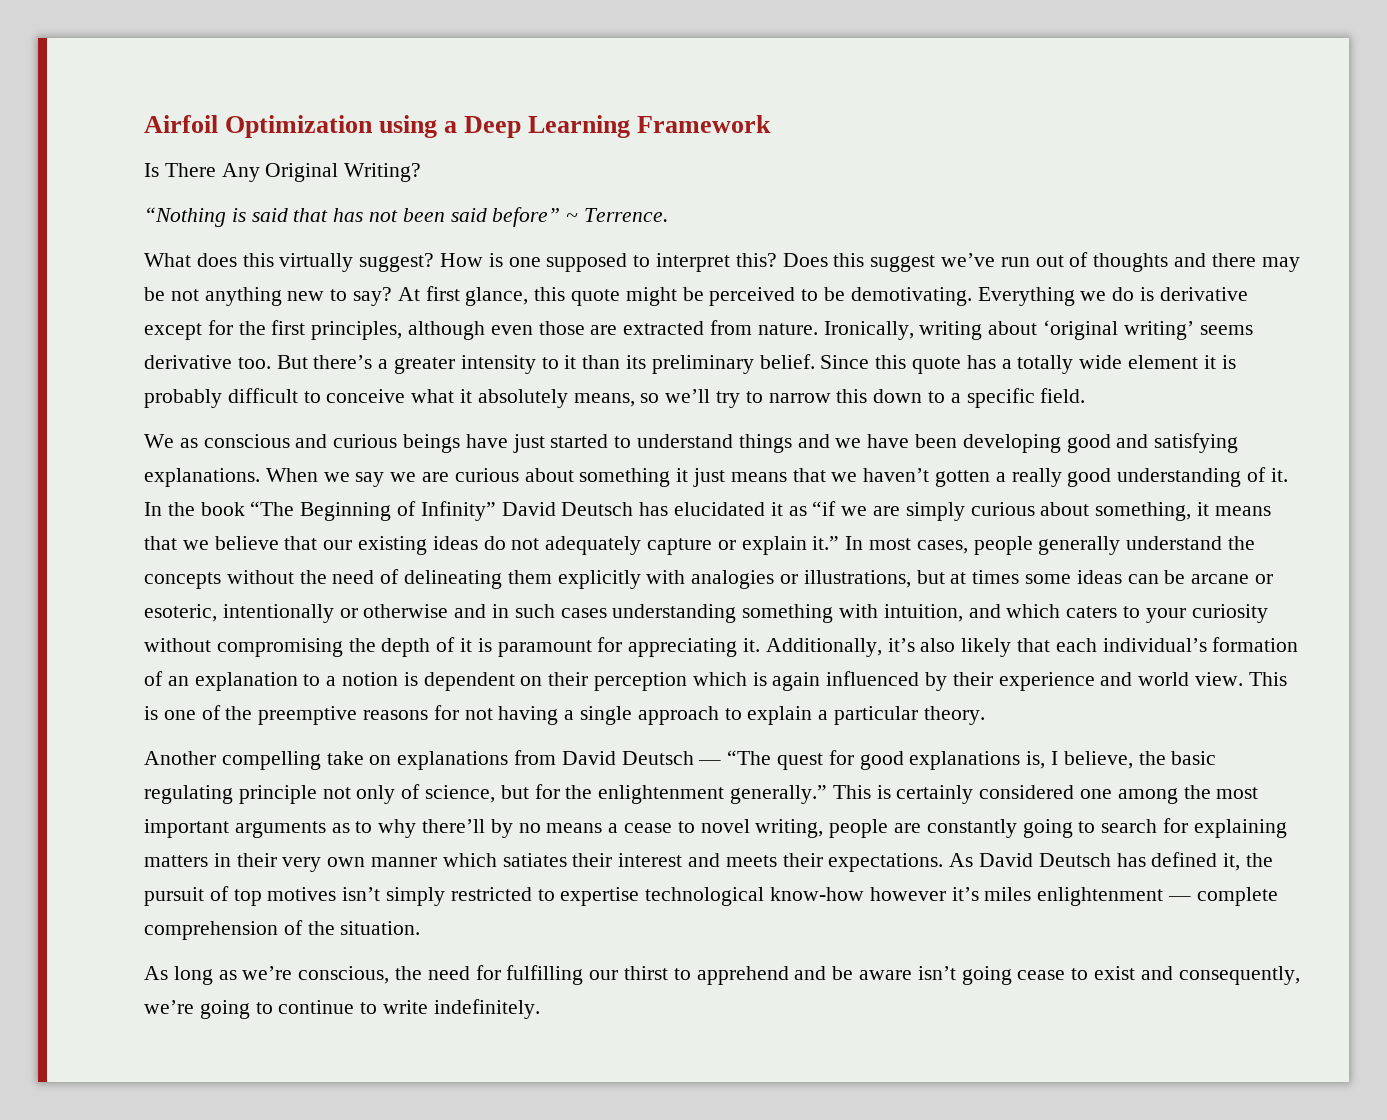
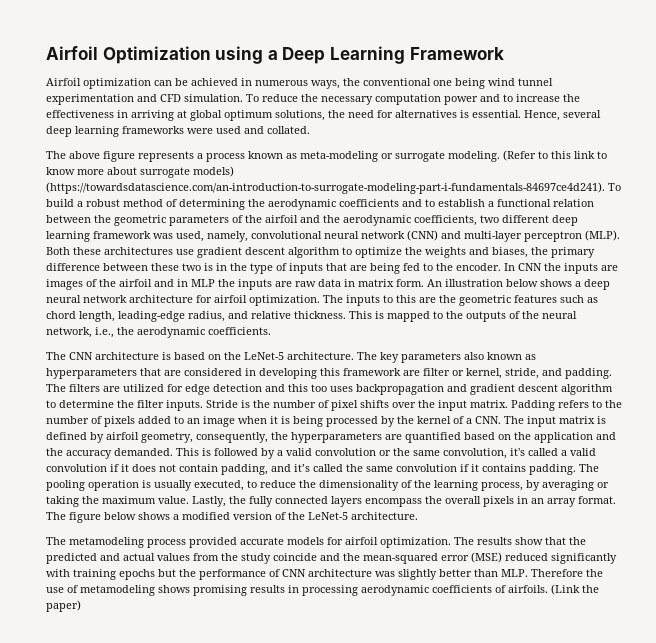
- Is There Any Original Writing?
- “Nothing is said that has not been said before” ~ Terrence.
- What does this virtually suggest? How is one supposed to interpret this? Does this suggest we’ve run out of thoughts and there may be not anything new to say? At first glance, this quote might be perceived to be demotivating. Everything we do is derivative except for the first principles, although even those are extracted from nature. Ironically, writing about ‘original writing’ seems derivative too. But there’s a greater intensity to it than its preliminary belief. Since this quote has a totally wide element it is probably difficult to conceive what it absolutely means, so we’ll try to narrow this down to a specific field.
- We as conscious and curious beings have just started to understand things and we have been developing good and satisfying explanations. When we say we are curious about something it just means that we haven’t gotten a really good understanding of it. In the book “The Beginning of Infinity” David Deutsch has elucidated it as “if we are simply curious about something, it means that we believe that our existing ideas do not adequately capture or explain it.” In most cases, people generally understand the concepts without the need of delineating them explicitly with analogies or illustrations, but at times some ideas can be arcane or esoteric, intentionally or otherwise and in such cases understanding something with intuition, and which caters to your curiosity without compromising the depth of it is paramount for appreciating it. Additionally, it’s also likely that each individual’s formation of an explanation to a notion is dependent on their perception which is again influenced by their experience and world view. This is one of the preemptive reasons for not having a single approach to explain a particular theory.
- Another compelling take on explanations from David Deutsch — “The quest for good explanations is, I believe, the basic regulating principle not only of science, but for the enlightenment generally.” This is certainly considered one among the most important arguments as to why there’ll by no means a cease to novel writing, people are constantly going to search for explaining matters in their very own manner which satiates their interest and meets their expectations. As David Deutsch has defined it, the pursuit of top motives isn’t simply restricted to expertise technological know-how however it’s miles enlightenment — complete comprehension of the situation.
- As long as we’re conscious, the need for fulfilling our thirst to apprehend and be aware isn’t going cease to exist and consequently, we’re going to continue to write indefinitely.
+ Airfoil optimization can be achieved in numerous ways, the conventional one being wind tunnel experimentation and CFD simulation. To reduce the necessary computation power and to increase the effectiveness in arriving at global optimum solutions, the need for alternatives is essential. Hence, several deep learning frameworks were used and collated.
+ The above figure represents a process known as meta-modeling or surrogate modeling. (Refer to this link to know more about surrogate models) (https://towardsdatascience.com/an-introduction-to-surrogate-modeling-part-i-fundamentals-84697ce4d241). To build a robust method of determining the aerodynamic coefficients and to establish a functional relation between the geometric parameters of the airfoil and the aerodynamic coefficients, two different deep learning framework was used, namely, convolutional neural network (CNN) and multi-layer perceptron (MLP). Both these architectures use gradient descent algorithm to optimize the weights and biases, the primary difference between these two is in the type of inputs that are being fed to the encoder. In CNN the inputs are images of the airfoil and in MLP the inputs are raw data in matrix form. An illustration below shows a deep neural network architecture for airfoil optimization. The inputs to this are the geometric features such as chord length, leading-edge radius, and relative thickness. This is mapped to the outputs of the neural network, i.e., the aerodynamic coefficients.
+ The CNN architecture is based on the LeNet-5 architecture. The key parameters also known as hyperparameters that are considered in developing this framework are filter or kernel, stride, and padding. The filters are utilized for edge detection and this too uses backpropagation and gradient descent algorithm to determine the filter inputs. Stride is the number of pixel shifts over the input matrix. Padding refers to the number of pixels added to an image when it is being processed by the kernel of a CNN. The input matrix is defined by airfoil geometry, consequently, the hyperparameters are quantified based on the application and the accuracy demanded. This is followed by a valid convolution or the same convolution, it's called a valid convolution if it does not contain padding, and it’s called the same convolution if it contains padding. The pooling operation is usually executed, to reduce the dimensionality of the learning process, by averaging or taking the maximum value. Lastly, the fully connected layers encompass the overall pixels in an array format. The figure below shows a modified version of the LeNet-5 architecture.
+ The metamodeling process provided accurate models for airfoil optimization. The results show that the predicted and actual values from the study coincide and the mean-squared error (MSE) reduced significantly with training epochs but the performance of CNN architecture was slightly better than MLP. Therefore the use of metamodeling shows promising results in processing aerodynamic coefficients of airfoils. (Link the paper)

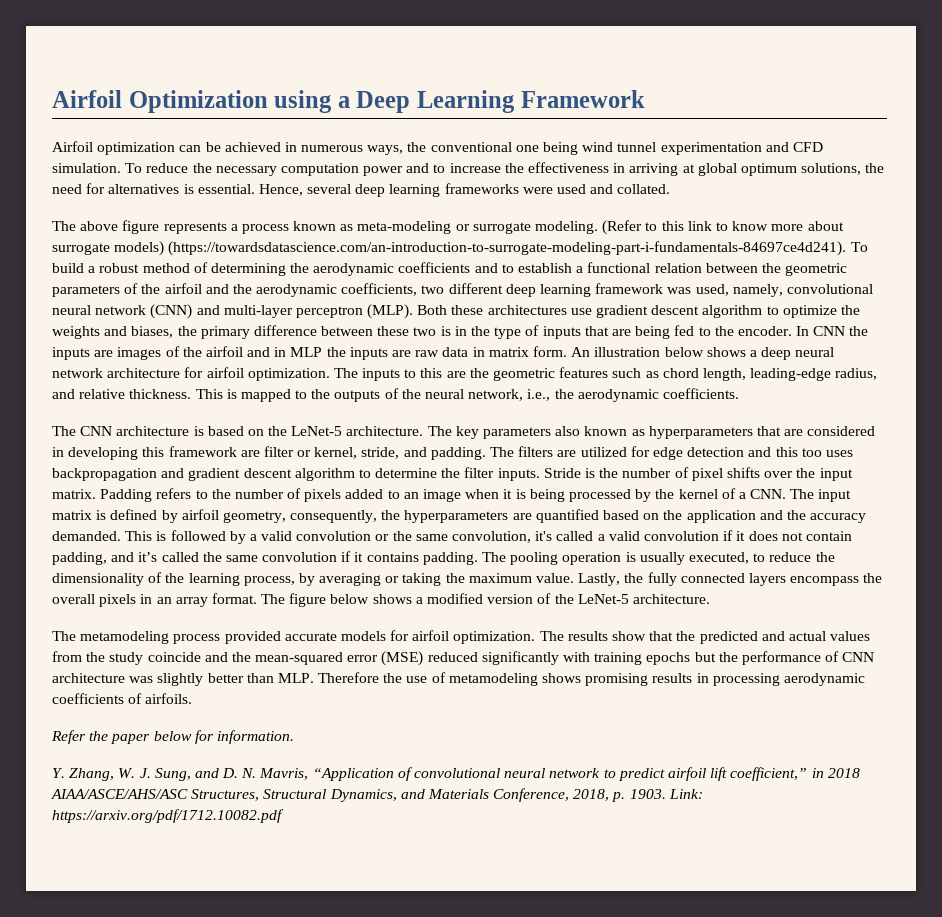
- The results show that the predicted and actual values from the study coincide and the mean-squared error (MSE) reduced significantly with training epochs but the performance of CNN architecture was slightly better than MLP. Therefore the use of metamodeling shows promising results in processing aerodynamic coefficients of airfoils. (Link the paper)
+ The results show that the predicted and actual values from the study coincide and the mean-squared error (MSE) reduced significantly with training epochs but the performance of CNN architecture was slightly better than MLP. Therefore the use of metamodeling shows promising results in processing aerodynamic coefficients of airfoils.
+ Refer the paper below for information.
+ Y. Zhang, W. J. Sung, and D. N. Mavris, “Application of convolutional neural network to predict airfoil lift coefficient,” in 2018 AIAA/ASCE/AHS/ASC Structures, Structural Dynamics, and Materials Conference, 2018, p. 1903. Link: https://arxiv.org/pdf/1712.10082.pdf

